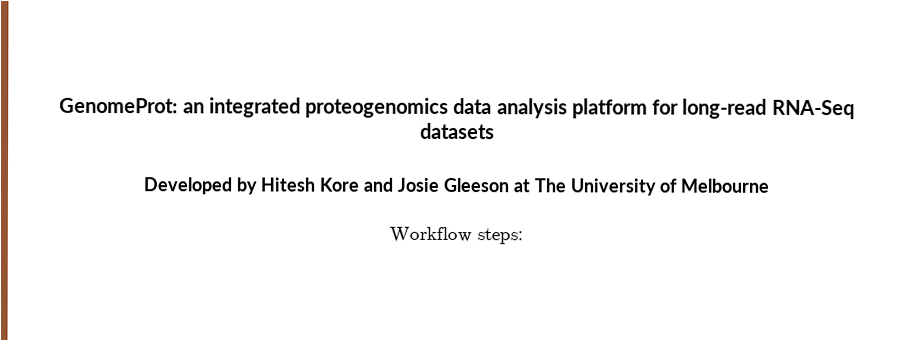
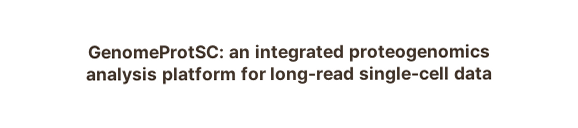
- GenomeProt: an integrated proteogenomics data analysis platform for long-read RNA-Seq datasets
- Developed by Hitesh Kore and Josie Gleeson at The University of Melbourne
- Workflow steps:
+ GenomeProtSC: an integrated proteogenomics analysis platform for long-read single-cell data

